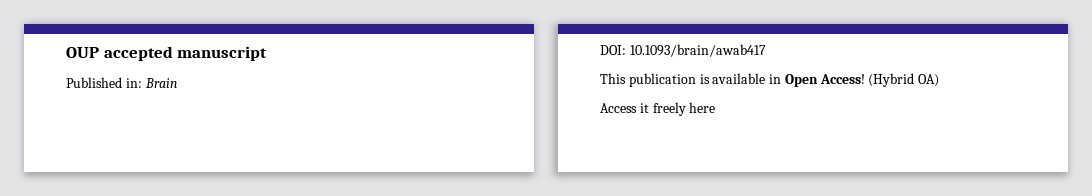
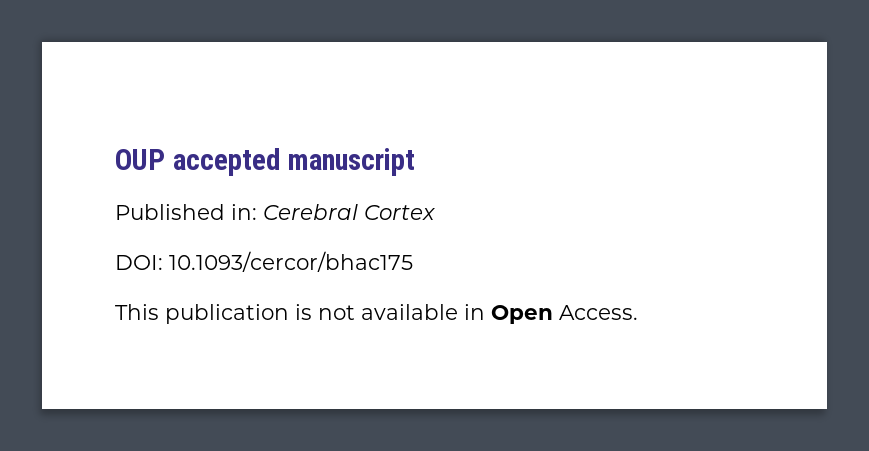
- Published in: Brain
+ Published in: Cerebral Cortex
- DOI: 10.1093/brain/awab417
+ DOI: 10.1093/cercor/bhac175
- This publication is available in Open Access! (Hybrid OA)
- Access it freely here
+ This publication is not available in Open Access.

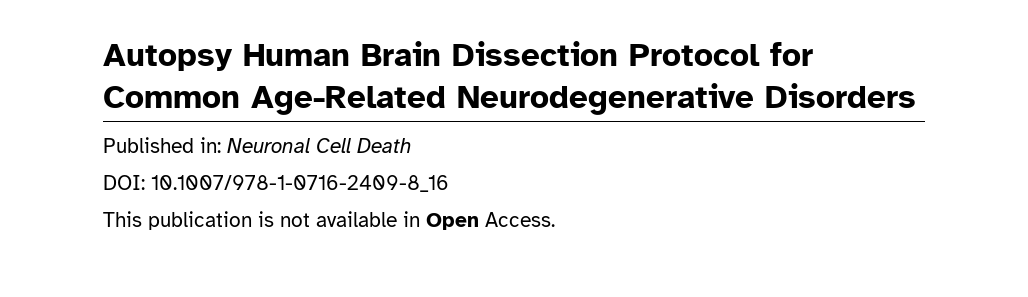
- OUP accepted manuscript
+ Autopsy Human Brain Dissection Protocol for Common Age-Related Neurodegenerative Disorders
- Published in: Cerebral Cortex
+ Published in: Neuronal Cell Death
- DOI: 10.1093/cercor/bhac175
+ DOI: 10.1007/978-1-0716-2409-8_16

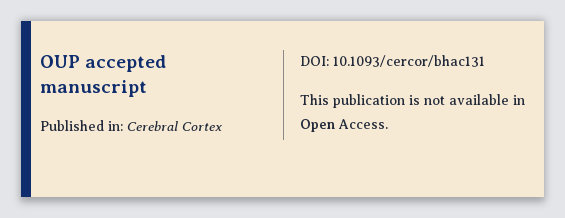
- Autopsy Human Brain Dissection Protocol for Common Age-Related Neurodegenerative Disorders
+ OUP accepted manuscript
- Published in: Neuronal Cell Death
+ Published in: Cerebral Cortex
- DOI: 10.1007/978-1-0716-2409-8_16
+ DOI: 10.1093/cercor/bhac131

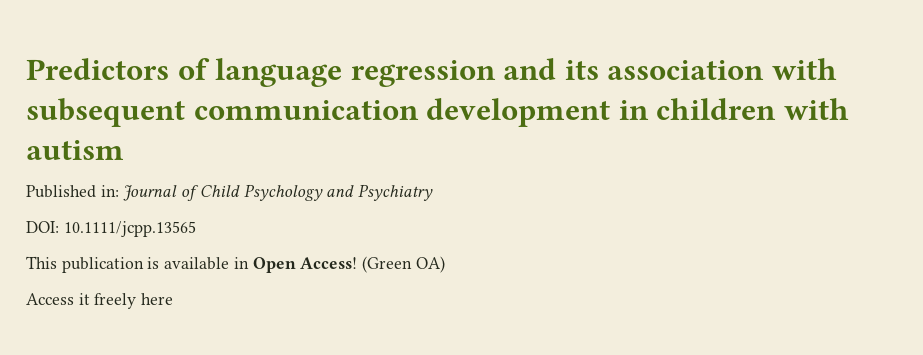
- OUP accepted manuscript
- Published in: Cerebral Cortex
+ Predictors of language regression and its association with subsequent communication development in children with autism
+ Published in: Journal of Child Psychology and Psychiatry
- DOI: 10.1093/cercor/bhac131
+ DOI: 10.1111/jcpp.13565
- This publication is not available in Open Access.
+ This publication is available in Open Access! (Green OA)
+ Access it freely here

